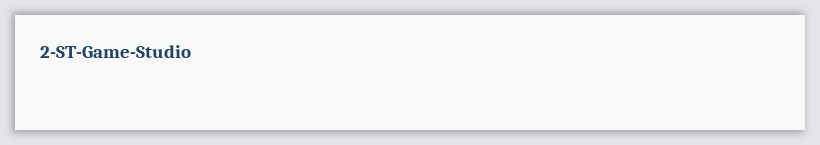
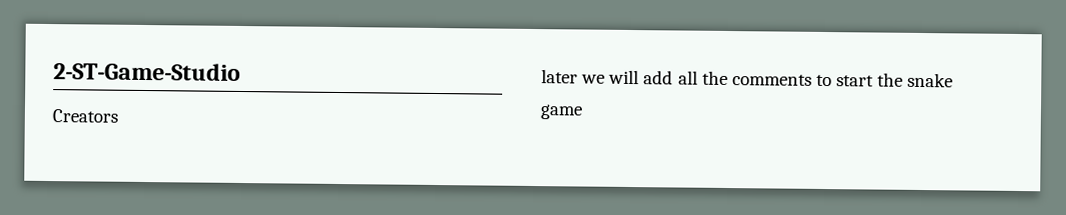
+ Creators
+ later we will add all the comments to start the snake game

